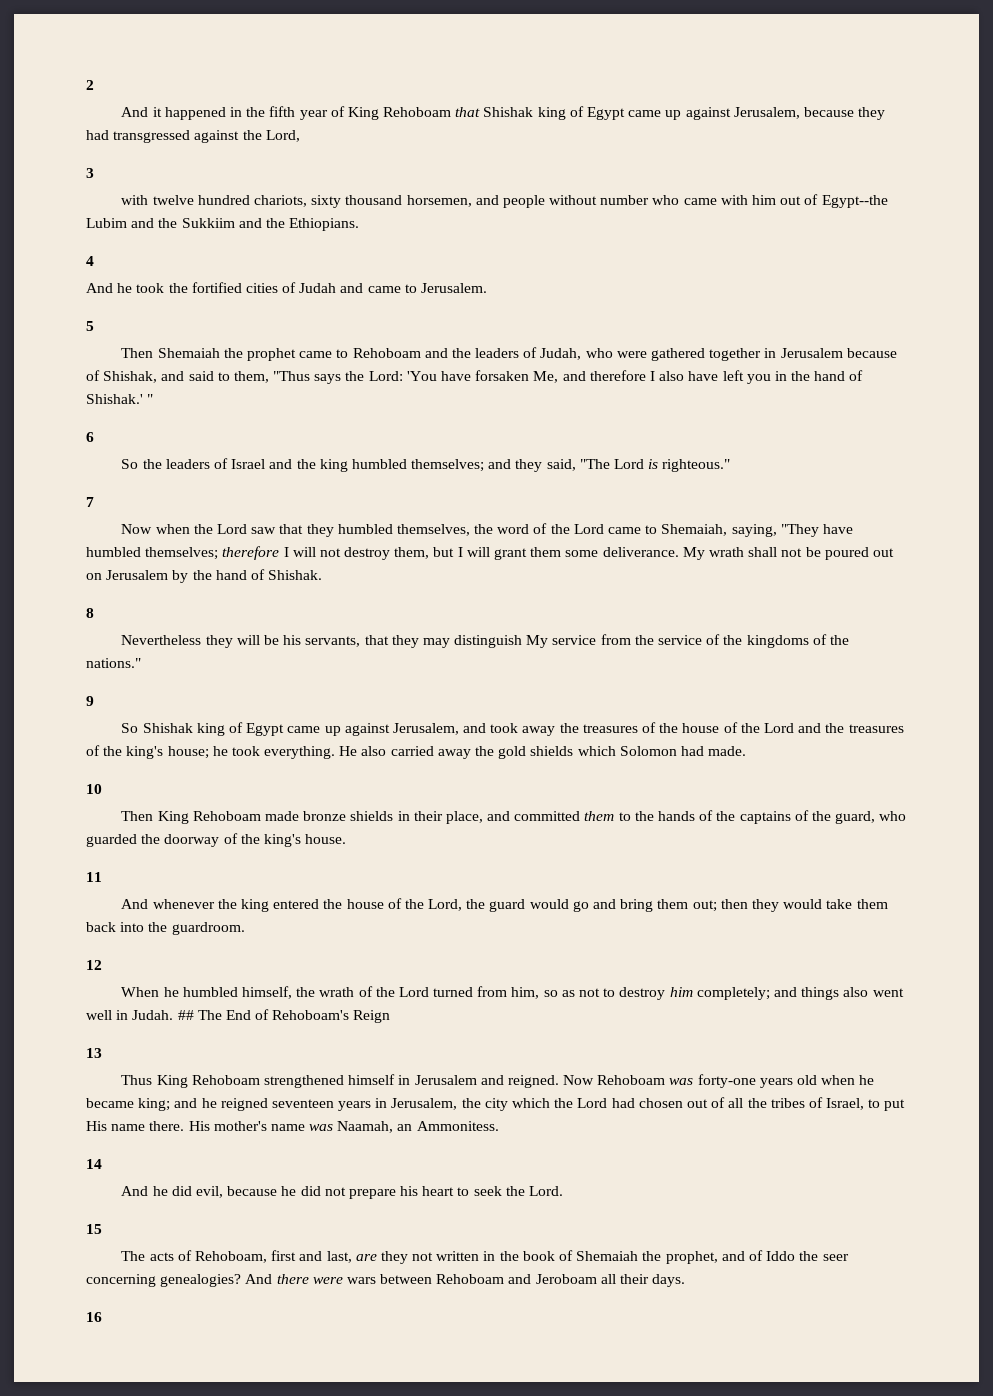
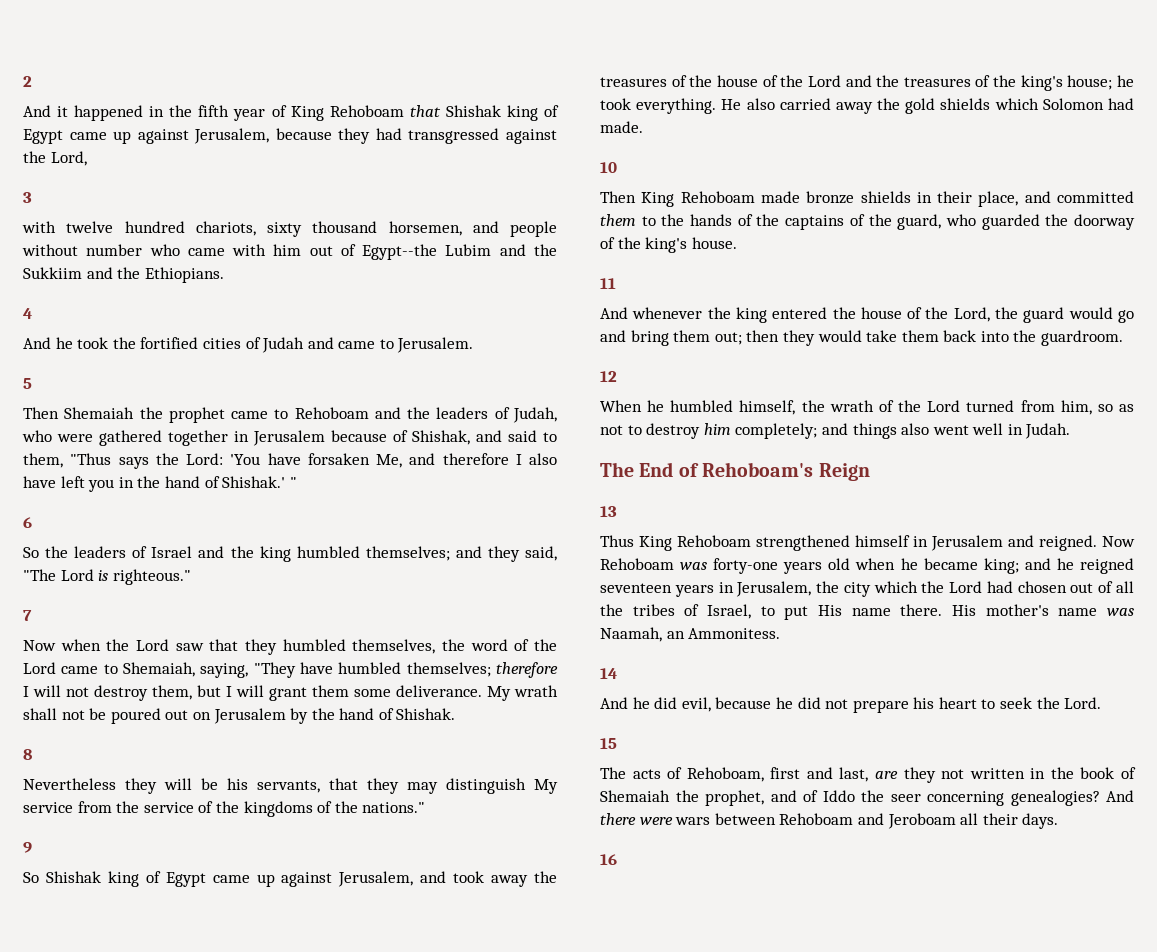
- When he humbled himself, the wrath of the Lord turned from him, so as not to destroy him completely; and things also went well in Judah. ## The End of Rehoboam's Reign
+ When he humbled himself, the wrath of the Lord turned from him, so as not to destroy him completely; and things also went well in Judah.
+ The End of Rehoboam's Reign

